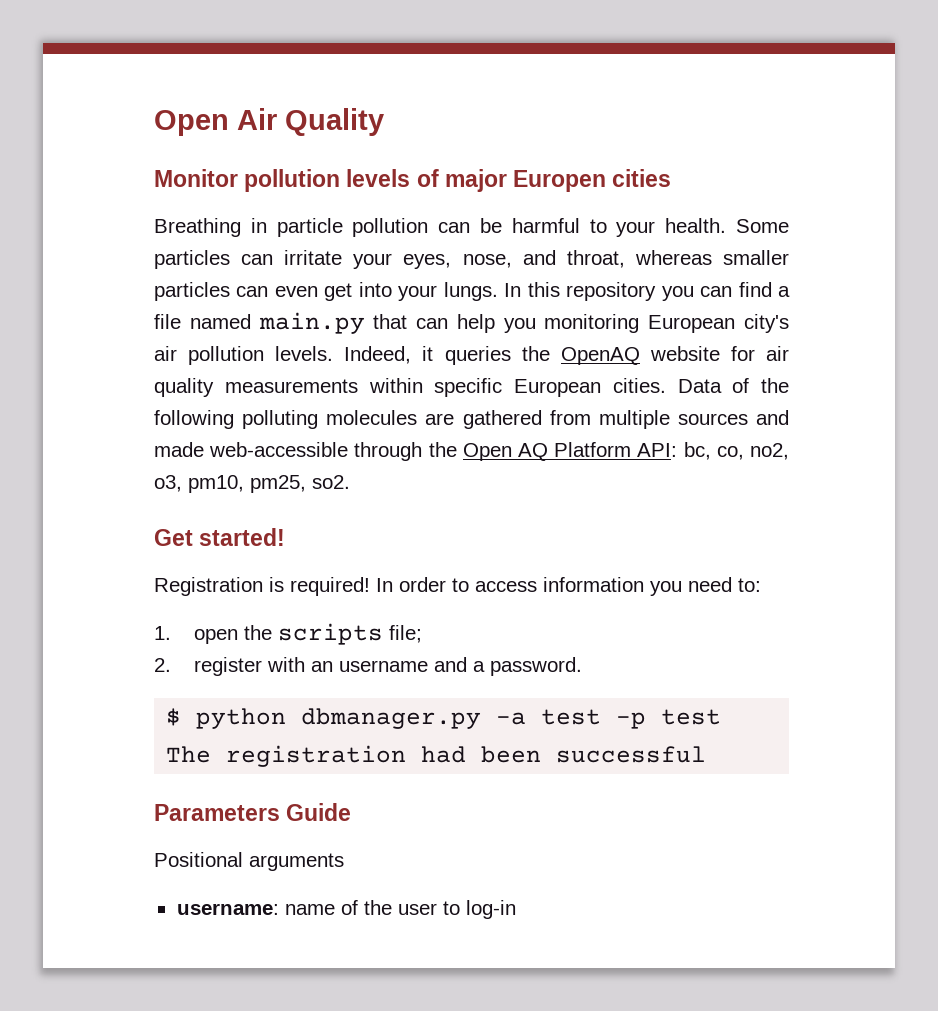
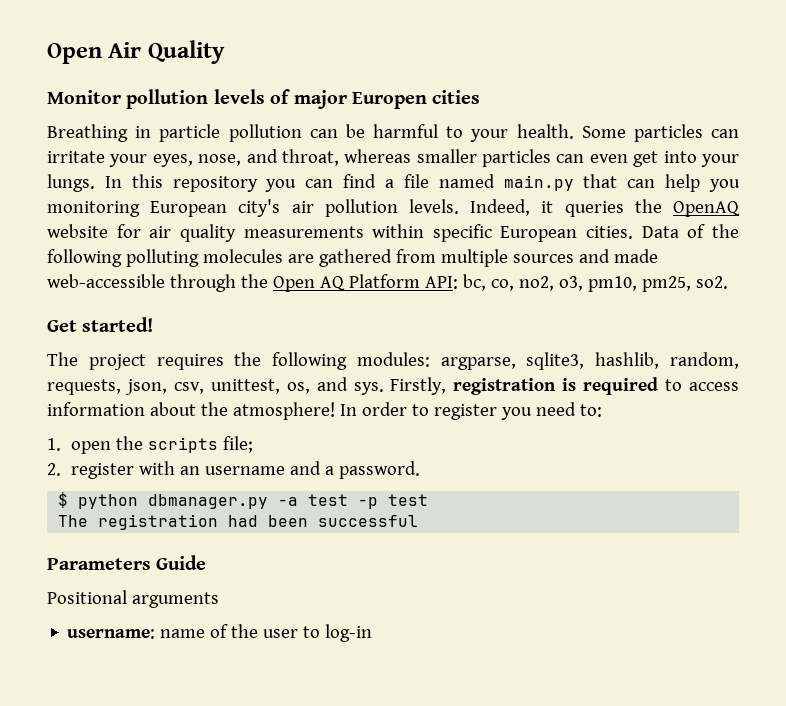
- Registration is required!
+ The project requires the following modules: argparse, sqlite3, hashlib, random, requests, json, csv, unittest, os, and sys. Firstly, registration is required to access information about the atmosphere!
- In order to access information you need to:
+ In order to register you need to:

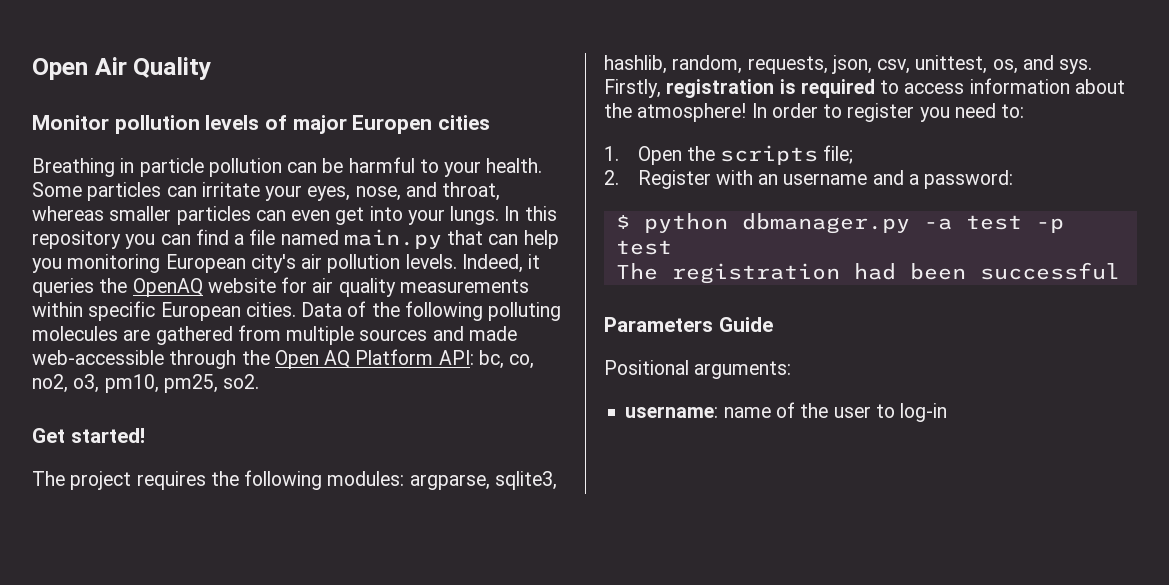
- 1. open the scripts file;
+ 1. Open the scripts file;
- 2. register with an username and a password.
+ 2. Register with an username and a password:
- Positional arguments
+ Positional arguments:

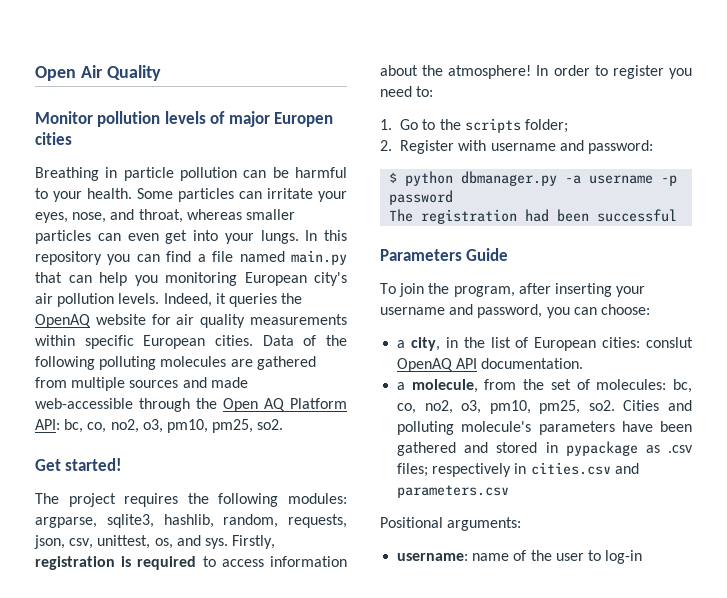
- 1. Open the scripts file;
+ 1. Go to the scripts folder;
- 2. Register with an username and a password:
+ 2. Register with username and password:
- $ python dbmanager.py -a test -p test
+ $ python dbmanager.py -a username -p password
+ To join the program, after inserting your username and password, you can choose:
+ a city, in the list of European cities: conslut OpenAQ API documentation.
+ a molecule, from the set of molecules: bc, co, no2, o3, pm10, pm25, so2. Cities and polluting molecule's parameters have been gathered and stored in pypackage as .csv files; respectively in cities.csv and parameters.csv

